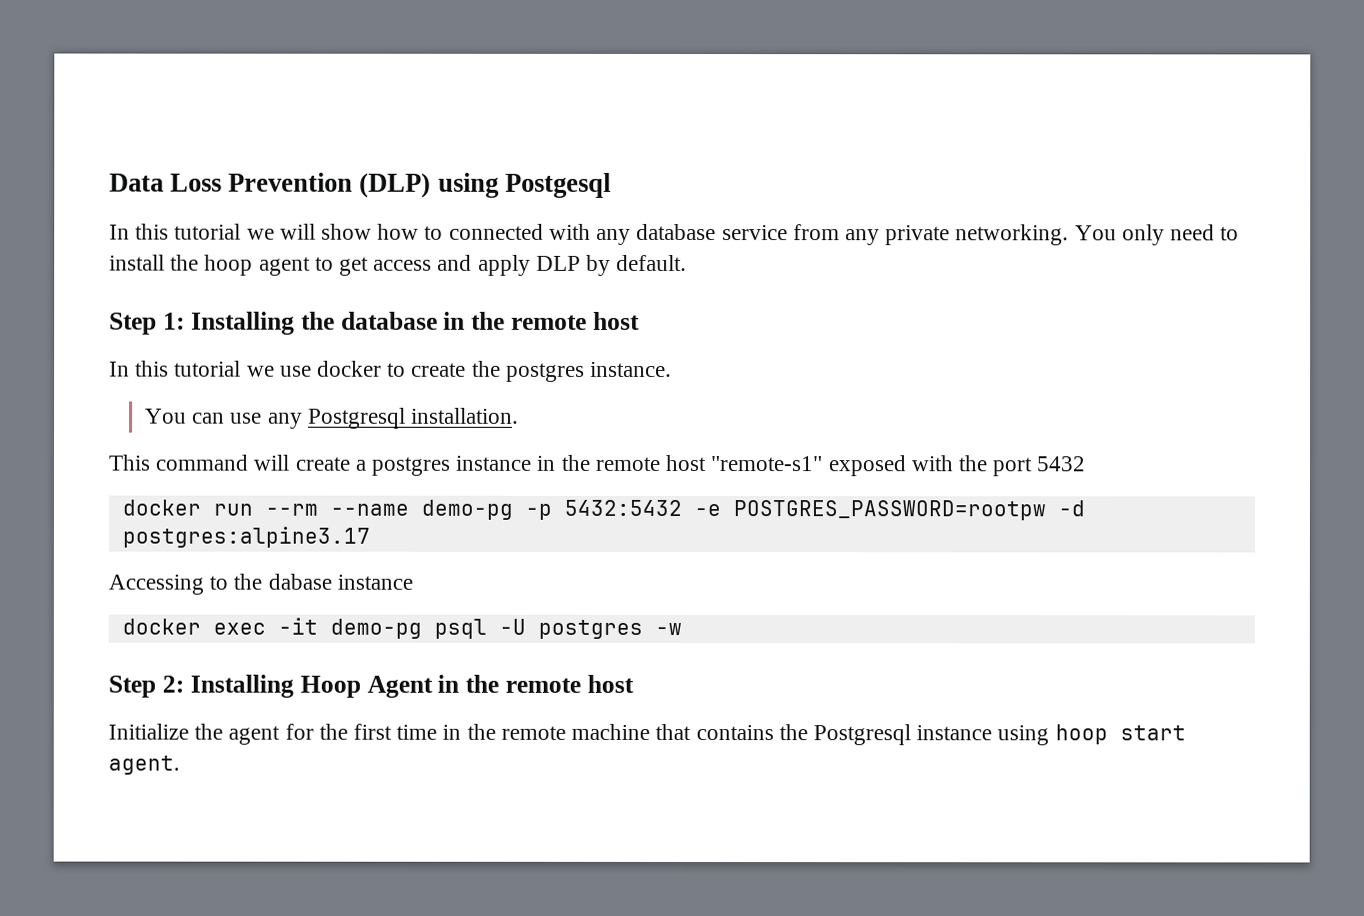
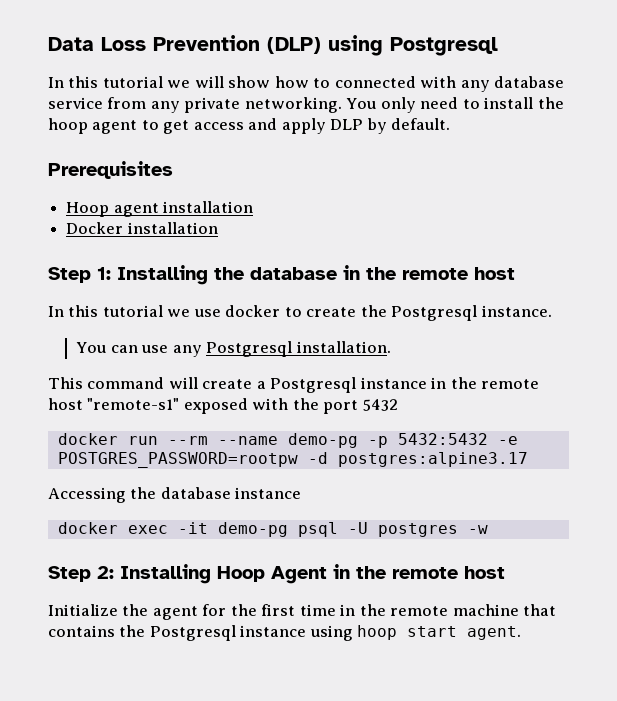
- Data Loss Prevention (DLP) using Postgesql
+ Data Loss Prevention (DLP) using Postgresql
+ Prerequisites
+ Hoop agent installation
+ Docker installation
- In this tutorial we use docker to create the postgres instance.
+ In this tutorial we use docker to create the Postgresql instance.
- This command will create a postgres instance in the remote host "remote-s1" exposed with the port 5432
+ This command will create a Postgresql instance in the remote host "remote-s1" exposed with the port 5432
- Accessing to the dabase instance
+ Accessing the database instance

